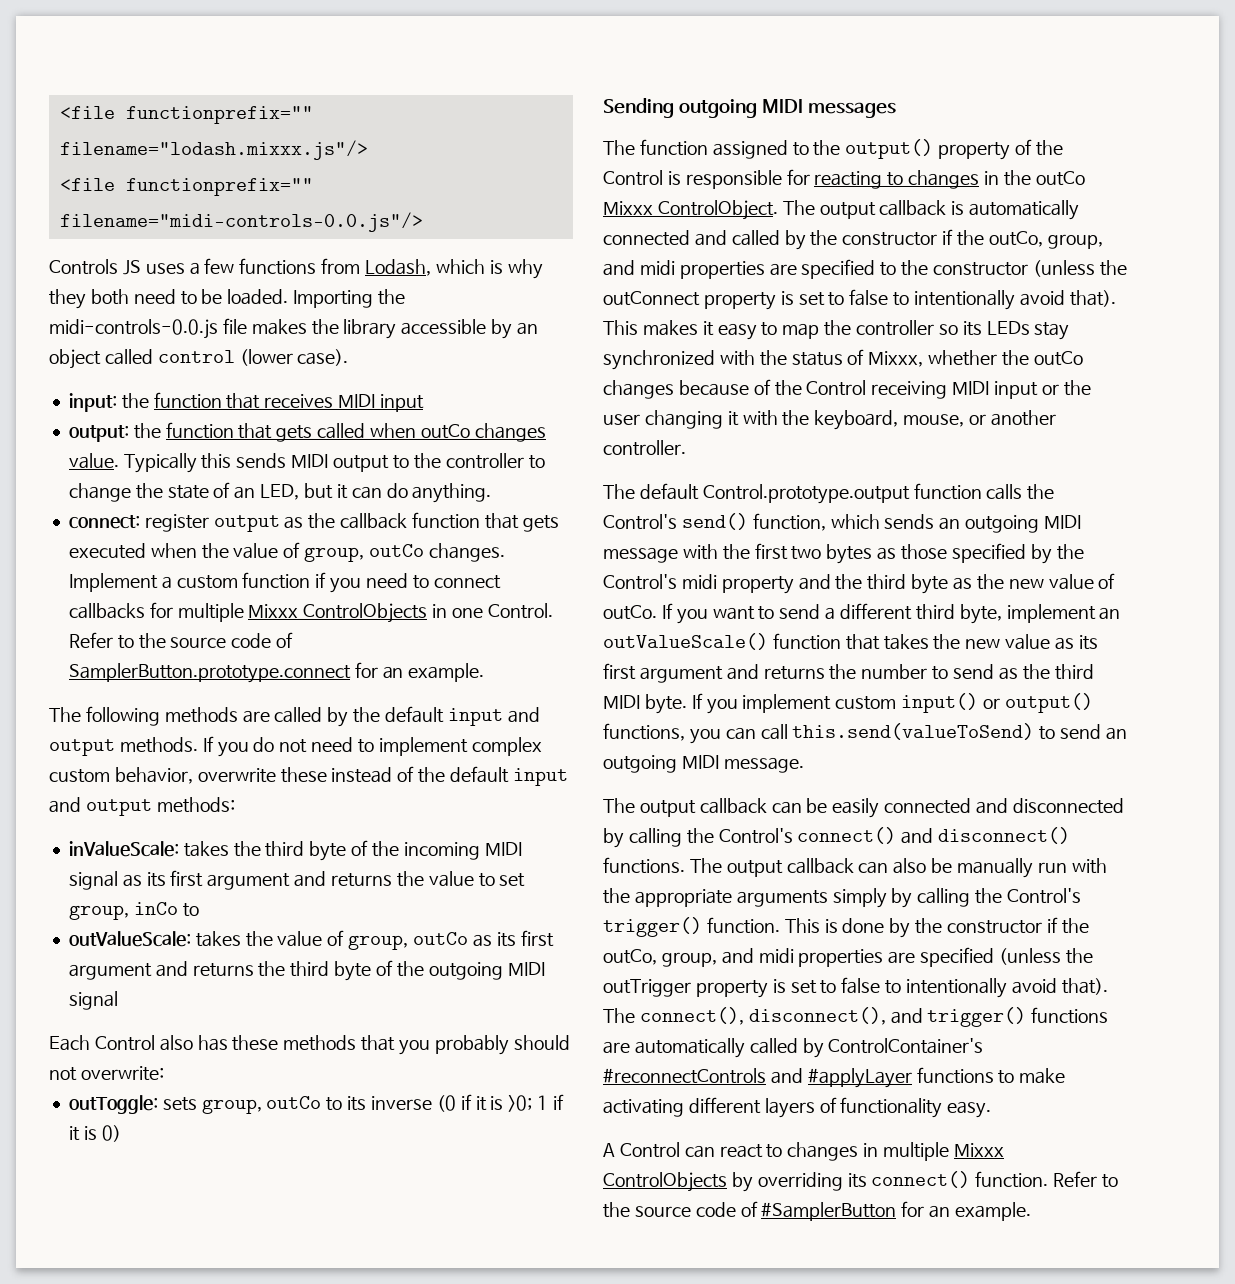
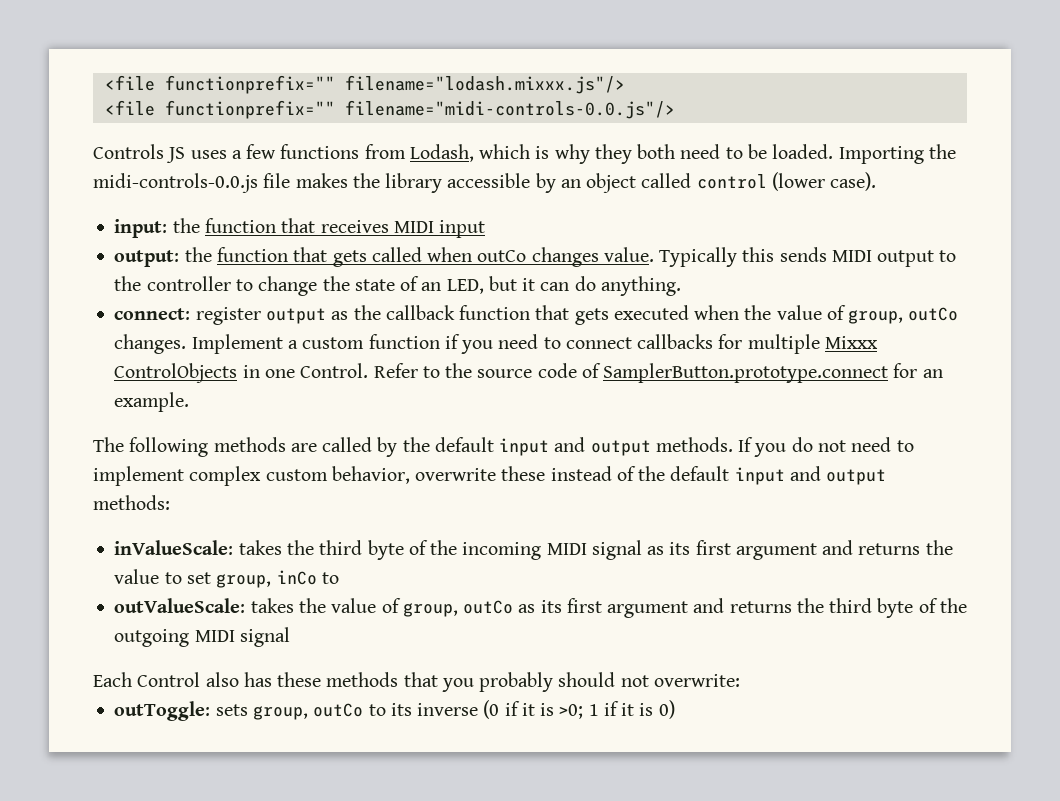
- Sending outgoing MIDI messages
- The function assigned to the output() property of the Control is responsible for reacting to changes in the outCo Mixxx ControlObject. The output callback is automatically connected and called by the constructor if the outCo, group, and midi properties are specified to the constructor (unless the outConnect property is set to false to intentionally avoid that). This makes it easy to map the controller so its LEDs stay synchronized with the status of Mixxx, whether the outCo changes because of the Control receiving MIDI input or the user changing it with the keyboard, mouse, or another controller.
- The default Control.prototype.output function calls the Control's send() function, which sends an outgoing MIDI message with the first two bytes as those specified by the Control's midi property and the third byte as the new value of outCo. If you want to send a different third byte, implement an outValueScale() function that takes the new value as its first argument and returns the number to send as the third MIDI byte. If you implement custom input() or output() functions, you can call this.send(valueToSend) to send an outgoing MIDI message.
- The output callback can be easily connected and disconnected by calling the Control's connect() and disconnect() functions. The output callback can also be manually run with the appropriate arguments simply by calling the Control's trigger() function. This is done by the constructor if the outCo, group, and midi properties are specified (unless the outTrigger property is set to false to intentionally avoid that). The connect(), disconnect(), and trigger() functions are automatically called by ControlContainer's #reconnectControls and #applyLayer functions to make activating different layers of functionality easy.
- A Control can react to changes in multiple Mixxx ControlObjects by overriding its connect() function. Refer to the source code of #SamplerButton for an example.

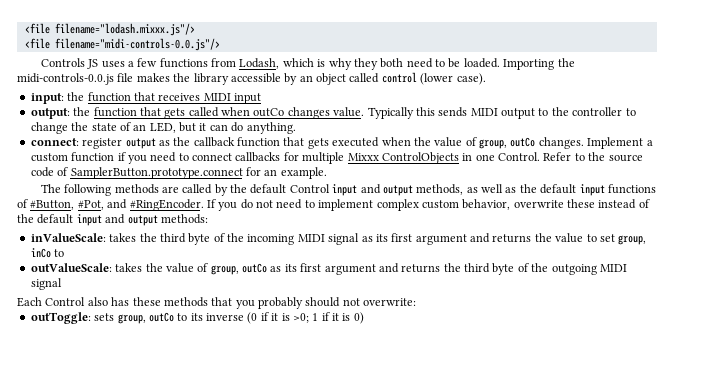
- <file functionprefix="" filename="lodash.mixxx.js"/>
+ <file filename="lodash.mixxx.js"/>
- <file functionprefix="" filename="midi-controls-0.0.js"/>
+ <file filename="midi-controls-0.0.js"/>
- The following methods are called by the default input and output methods.
+ The following methods are called by the default Control input and output methods, as well as the default input functions of #Button, #Pot, and #RingEncoder.

